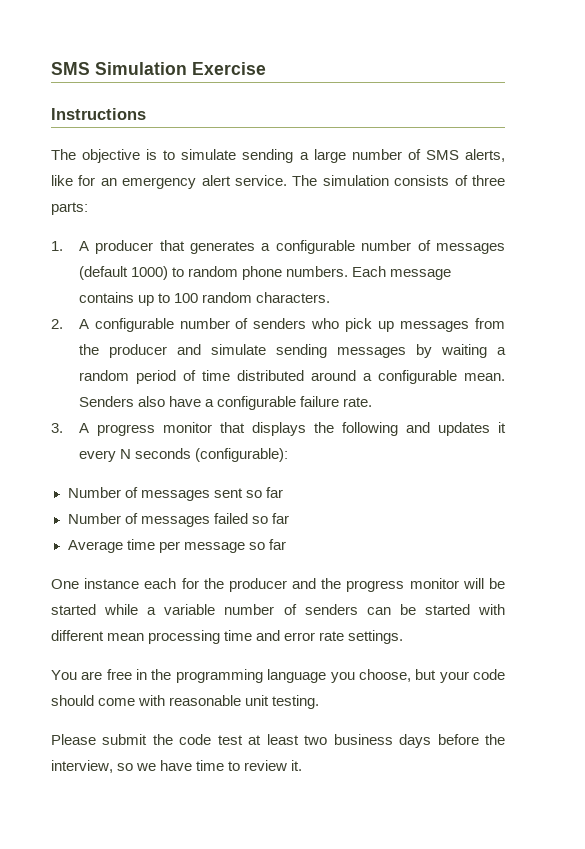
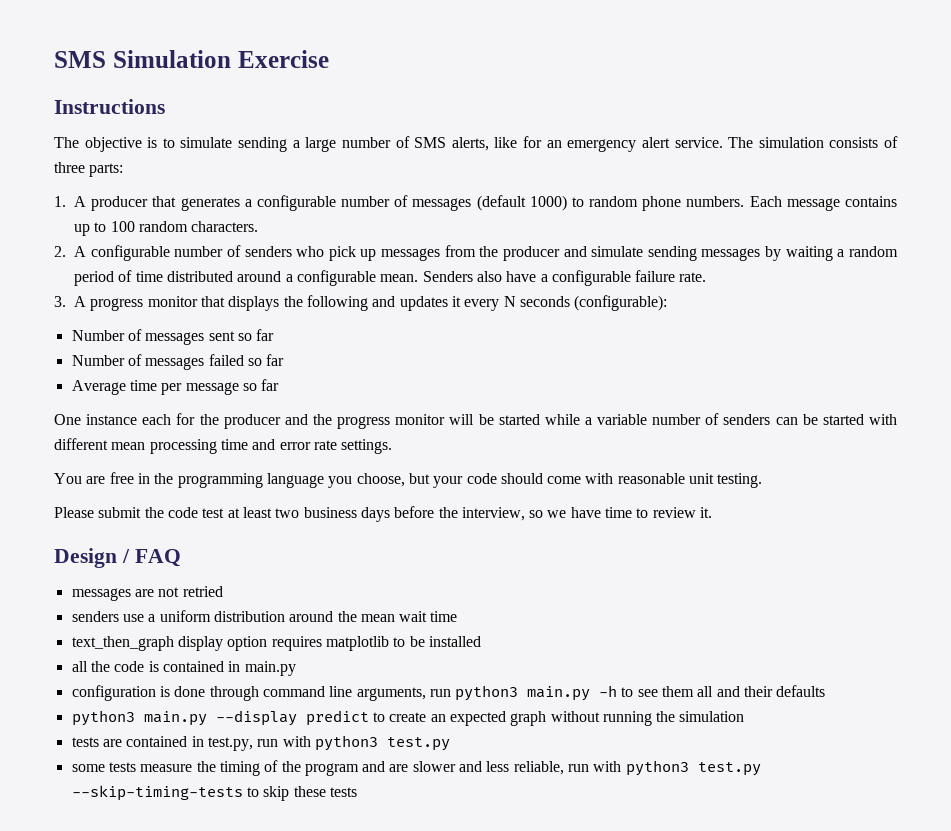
+ Design / FAQ
+ messages are not retried
+ senders use a uniform distribution around the mean wait time
+ text_then_graph display option requires matplotlib to be installed
+ all the code is contained in main.py
+ configuration is done through command line arguments, run python3 main.py -h to see them all and their defaults
+ python3 main.py --display predict to create an expected graph without running the simulation
+ tests are contained in test.py, run with python3 test.py
+ some tests measure the timing of the program and are slower and less reliable, run with python3 test.py --skip-timing-tests to skip these tests

